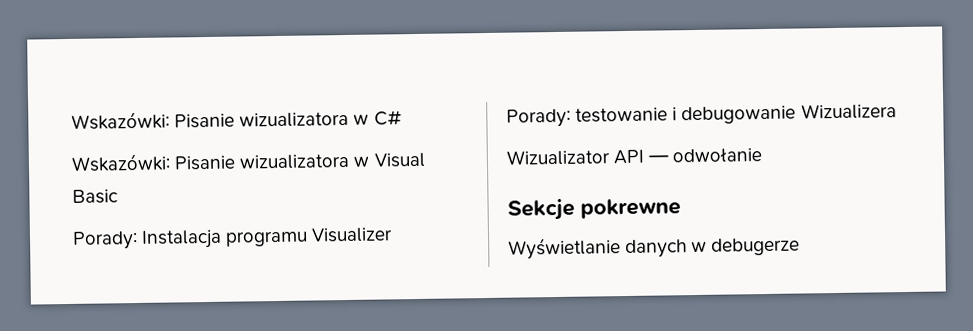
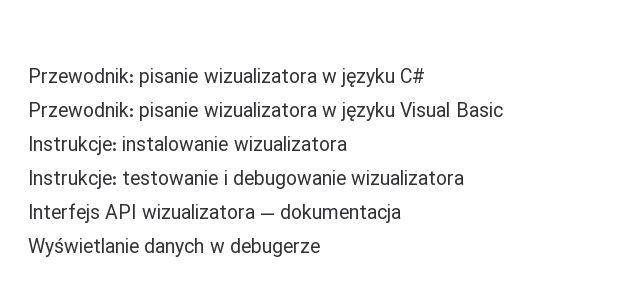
- Wskazówki: Pisanie wizualizatora w C#
+ Przewodnik: pisanie wizualizatora w języku C#
- Wskazówki: Pisanie wizualizatora w Visual Basic
+ Przewodnik: pisanie wizualizatora w języku Visual Basic
- Porady: Instalacja programu Visualizer
- Porady: testowanie i debugowanie Wizualizera
- Wizualizator API — odwołanie
- Sekcje pokrewne
+ Instrukcje: instalowanie wizualizatora
+ Instrukcje: testowanie i debugowanie wizualizatora
+ Interfejs API wizualizatora — dokumentacja

